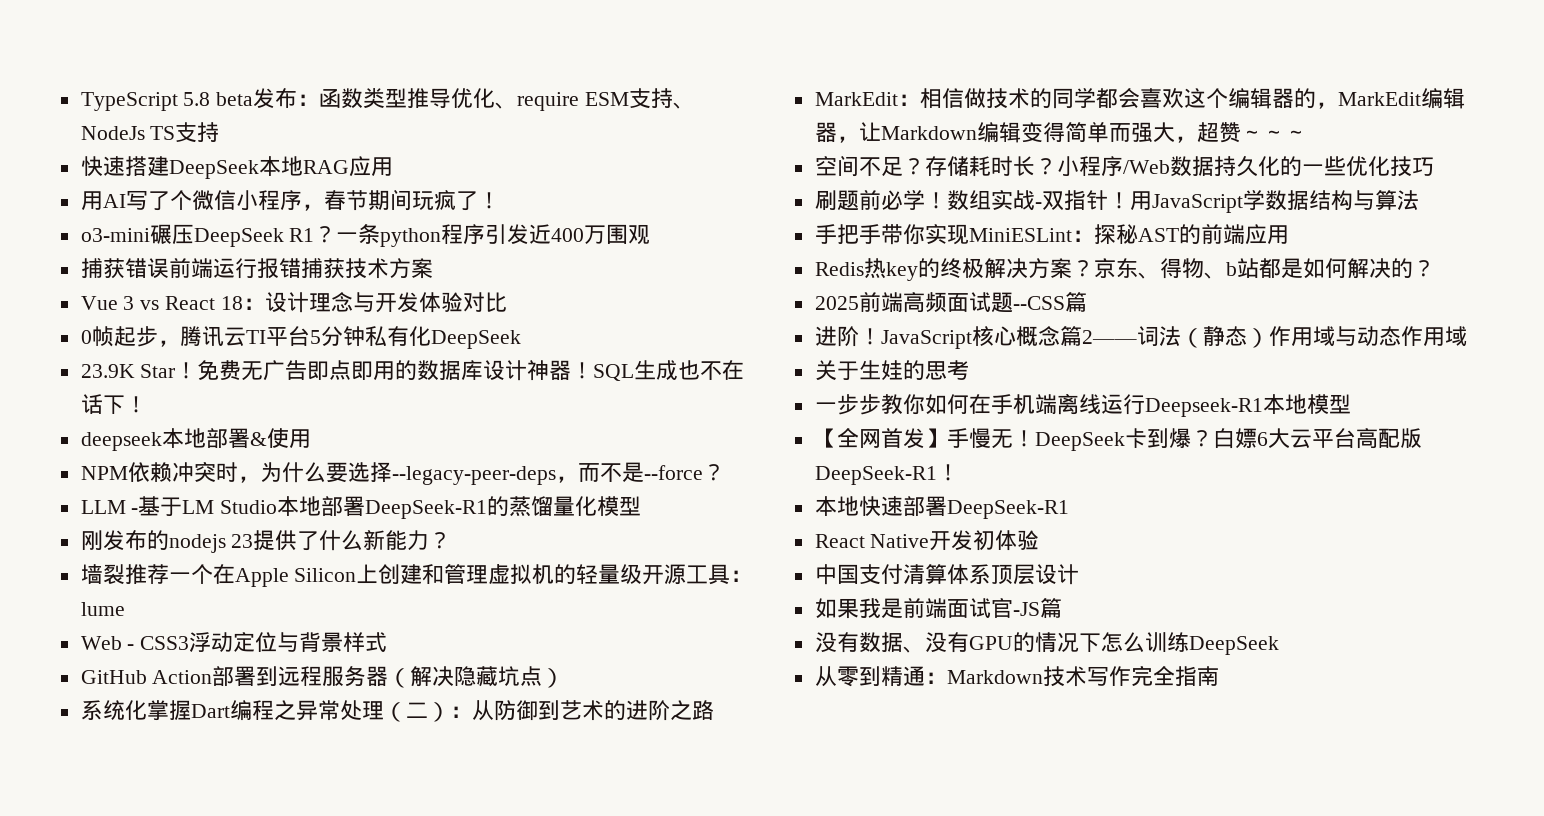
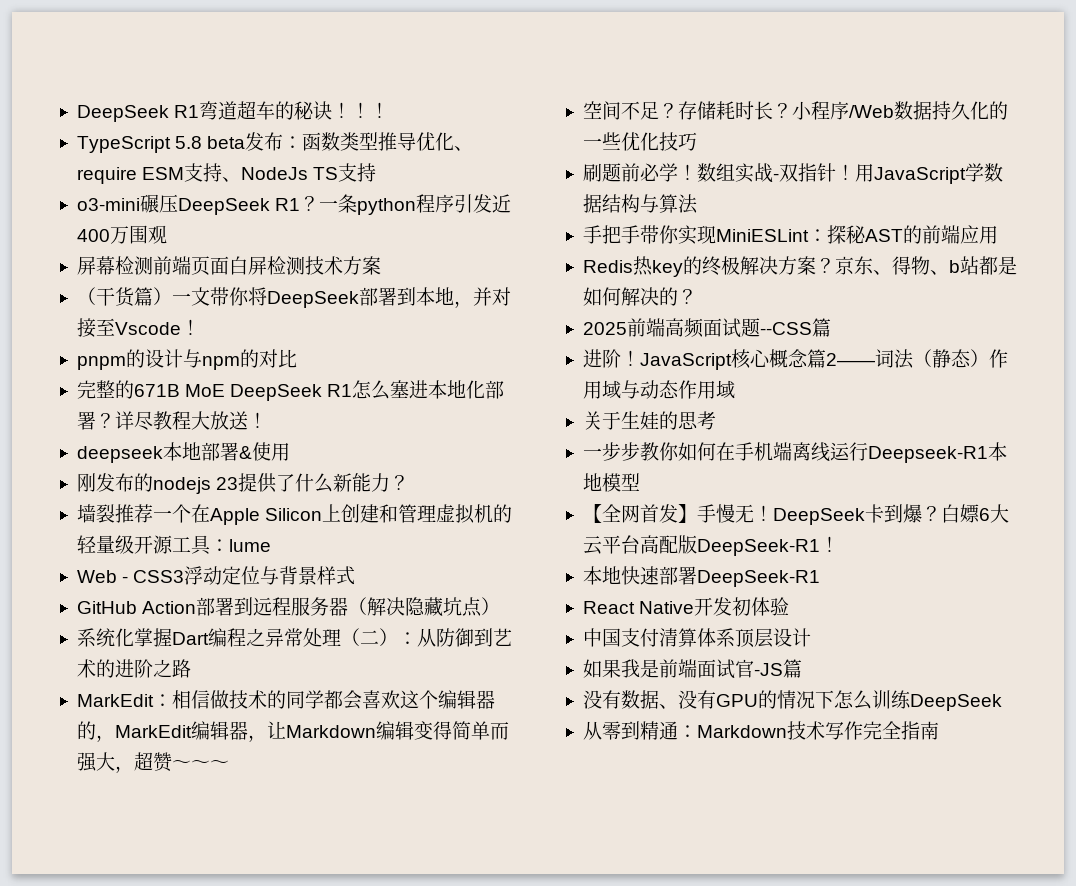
+ DeepSeek R1弯道超车的秘诀！！！
- 快速搭建DeepSeek本地RAG应用
- 用AI写了个微信小程序，春节期间玩疯了！
- 捕获错误前端运行报错捕获技术方案
- Vue 3 vs React 18：设计理念与开发体验对比
- 0帧起步，腾讯云TI平台5分钟私有化DeepSeek
- 23.9K Star！免费无广告即点即用的数据库设计神器！SQL生成也不在话下！
+ 屏幕检测前端页面白屏检测技术方案
+ （干货篇）一文带你将DeepSeek部署到本地，并对接至Vscode！
+ pnpm的设计与npm的对比
+ 完整的671B MoE DeepSeek R1怎么塞进本地化部署？详尽教程大放送！
- NPM依赖冲突时，为什么要选择--legacy-peer-deps，而不是--force？
- LLM -基于LM Studio本地部署DeepSeek-R1的蒸馏量化模型

